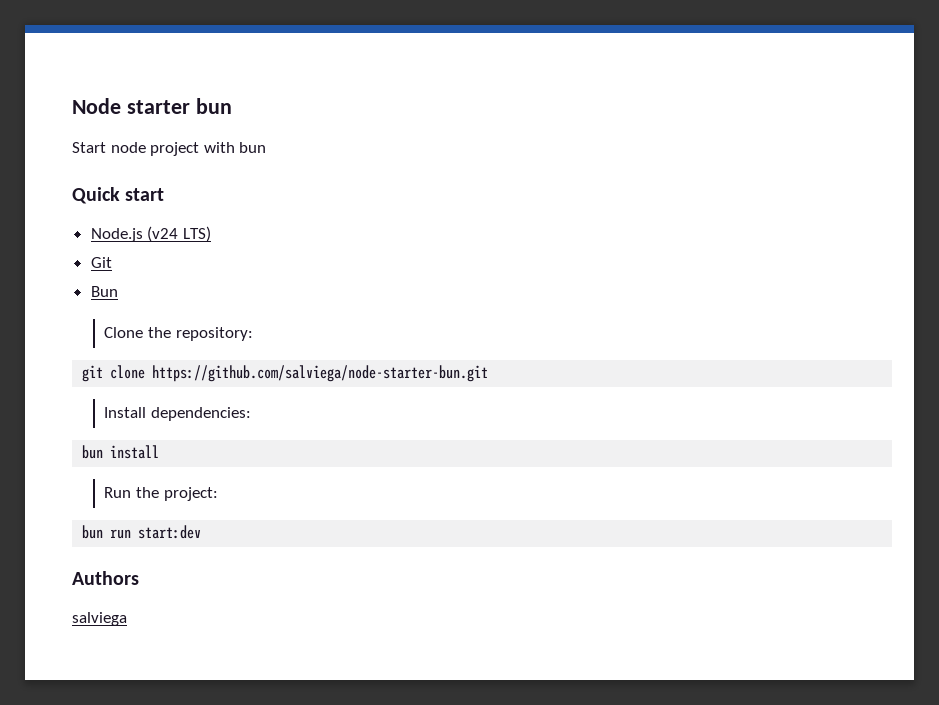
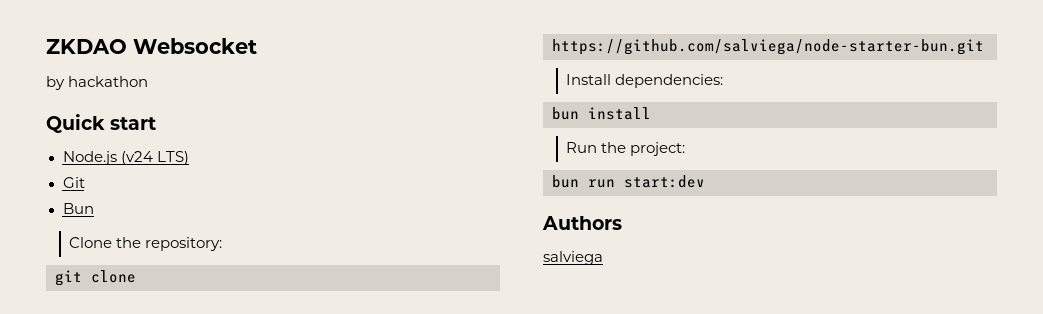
- Node starter bun
- Start node project with bun
+ ZKDAO Websocket
+ by hackathon

